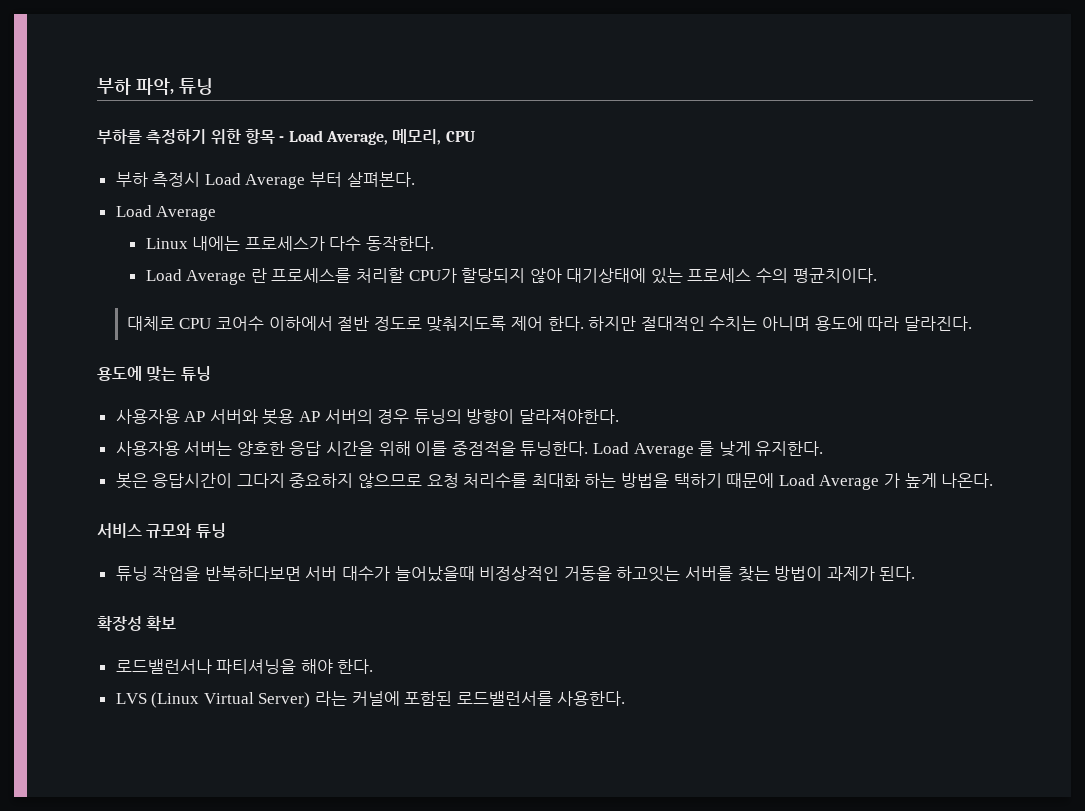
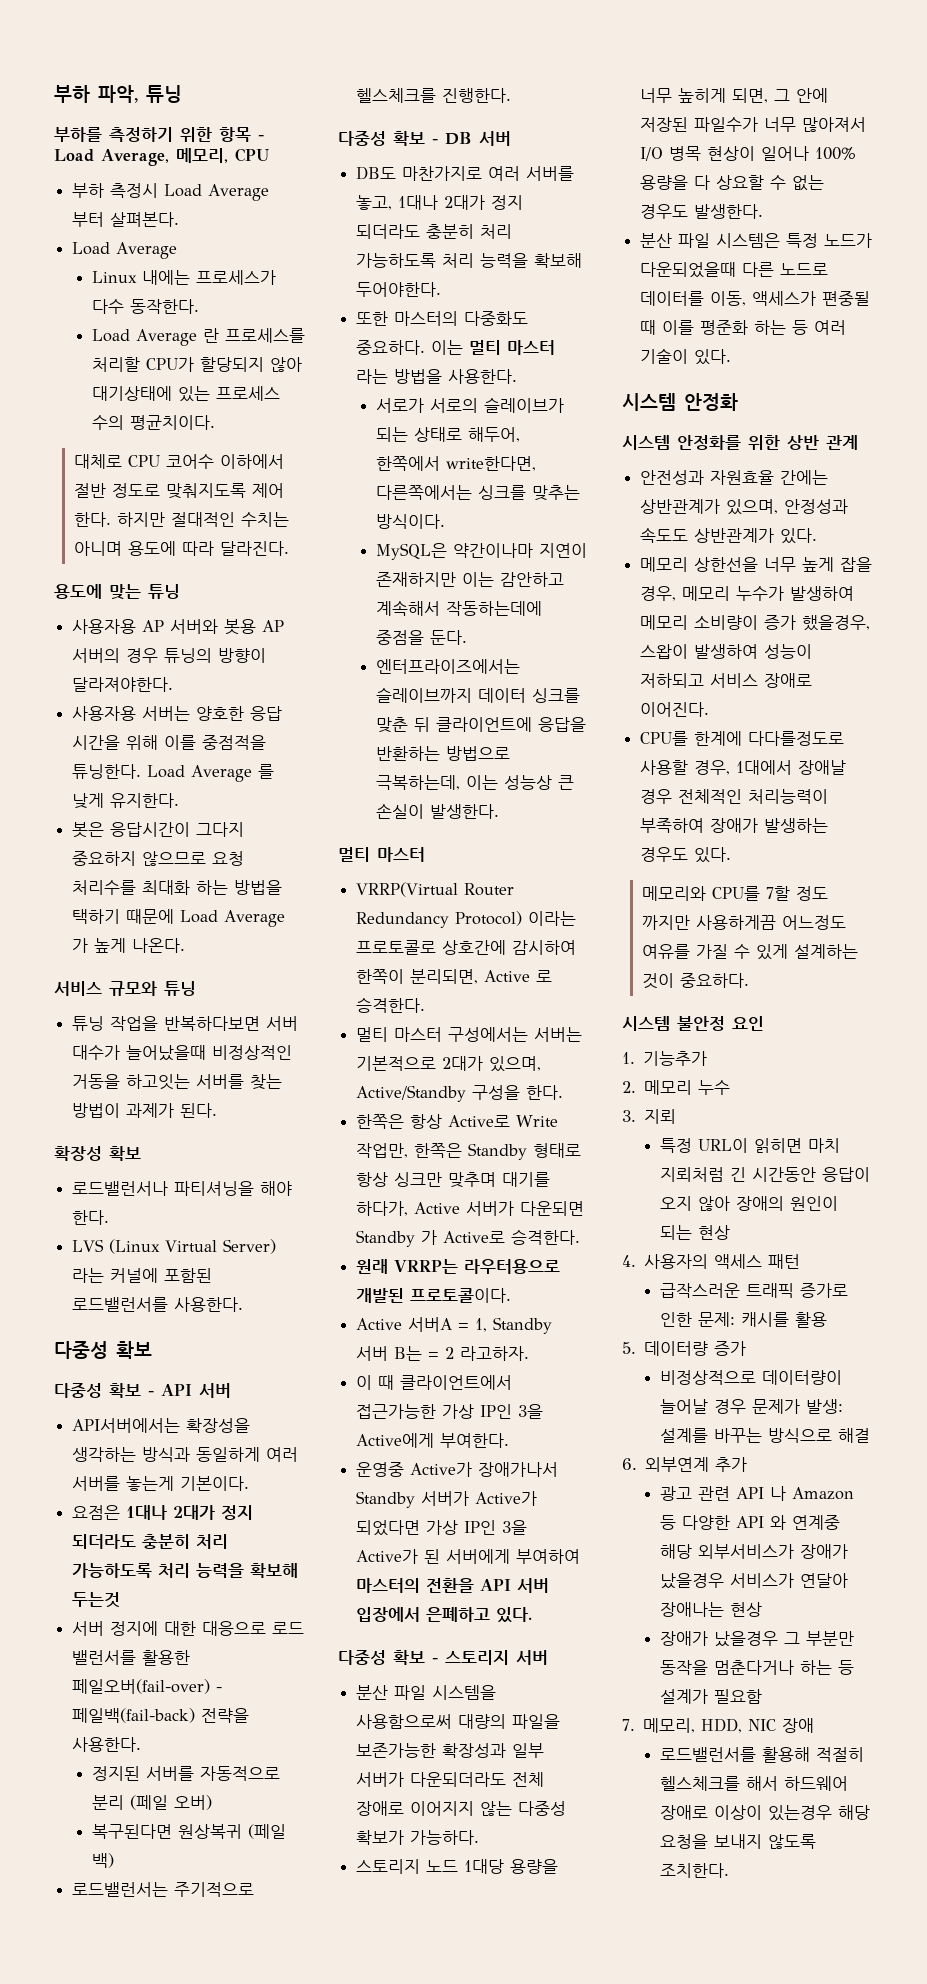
  LVS (Linux Virtual Server) 라는 커널에 포함된 로드밸런서를 사용한다.
+ 다중성 확보
+ 다중성 확보 - API 서버
+ API서버에서는 확장성을 생각하는 방식과 동일하게 여러 서버를 놓는게 기본이다.
+ 요점은 1대나 2대가 정지 되더라도 충분히 처리 가능하도록 처리 능력을 확보해 두는것
+ 서버 정지에 대한 대응으로 로드 밸런서를 활용한 페일오버(fail-over) - 페일백(fail-back) 전략을 사용한다.
+ 정지된 서버를 자동적으로 분리 (페일 오버)
+ 복구된다면 원상복귀 (페일 백)
+ 로드밸런서는 주기적으로 헬스체크를 진행한다.
+ 다중성 확보 - DB 서버
+ DB도 마찬가지로 여러 서버를 놓고, 1대나 2대가 정지 되더라도 충분히 처리 가능하도록 처리 능력을 확보해 두어야한다.
+ 또한 마스터의 다중화도 중요하다. 이는 멀티 마스터 라는 방법을 사용한다.
+ 서로가 서로의 슬레이브가 되는 상태로 해두어, 한쪽에서 write한다면, 다른쪽에서는 싱크를 맞추는 방식이다.
+ MySQL은 약간이나마 지연이 존재하지만 이는 감안하고 계속해서 작동하는데에 중점을 둔다.
+ 엔터프라이즈에서는 슬레이브까지 데이터 싱크를 맞춘 뒤 클라이언트에 응답을 반환하는 방법으로 극복하는데, 이는 성능상 큰 손실이 발생한다.
+ 멀티 마스터
+ VRRP(Virtual Router Redundancy Protocol) 이라는 프로토콜로 상호간에 감시하여 한쪽이 분리되면, Active 로 승격한다.
+ 멀티 마스터 구성에서는 서버는 기본적으로 2대가 있으며, Active/Standby 구성을 한다.
+ 한쪽은 항상 Active로 Write 작업만, 한쪽은 Standby 형태로 항상 싱크만 맞추며 대기를 하다가, Active 서버가 다운되면 Standby 가 Active로 승격한다.
+ 원래 VRRP는 라우터용으로 개발된 프로토콜이다.
+ Active 서버A = 1, Standby 서버 B는 = 2 라고하자.
+ 이 때 클라이언트에서 접근가능한 가상 IP인 3을 Active에게 부여한다.
+ 운영중 Active가 장애가나서 Standby 서버가 Active가 되었다면 가상 IP인 3을 Active가 된 서버에게 부여하여 마스터의 전환을 API 서버 입장에서 은폐하고 있다.
+ 다중성 확보 - 스토리지 서버
+ 분산 파일 시스템을 사용함으로써 대량의 파일을 보존가능한 확장성과 일부 서버가 다운되더라도 전체 장애로 이어지지 않는 다중성 확보가 가능하다.
+ 스토리지 노드 1대당 용량을 너무 높히게 되면, 그 안에 저장된 파일수가 너무 많아져서 I/O 병목 현상이 일어나 100% 용량을 다 상요할 수 없는 경우도 발생한다.
+ 분산 파일 시스템은 특정 노드가 다운되었을때 다른 노드로 데이터를 이동, 액세스가 편중될 때 이를 평준화 하는 등 여러 기술이 있다.
+ 시스템 안정화
+ 시스템 안정화를 위한 상반 관계
+ 안전성과 자원효율 간에는 상반관계가 있으며, 안정성과 속도도 상반관계가 있다.
+ 메모리 상한선을 너무 높게 잡을 경우, 메모리 누수가 발생하여 메모리 소비량이 증가 했을경우, 스왑이 발생하여 성능이 저하되고 서비스 장애로 이어진다.
+ CPU를 한계에 다다를정도로 사용할 경우, 1대에서 장애날 경우 전체적인 처리능력이 부족하여 장애가 발생하는 경우도 있다.
+ 메모리와 CPU를 7할 정도 까지만 사용하게끔 어느정도 여유를 가질 수 있게 설계하는 것이 중요하다.
+ 시스템 불안정 요인
+ 1. 기능추가
+ 2. 메모리 누수
+ 3. 지뢰
+ 특정 URL이 읽히면 마치 지뢰처럼 긴 시간동안 응답이 오지 않아 장애의 원인이 되는 현상
+ 4. 사용자의 액세스 패턴
+ 급작스러운 트래픽 증가로 인한 문제: 캐시를 활용
+ 5. 데이터량 증가
+ 비정상적으로 데이터량이 늘어날 경우 문제가 발생: 설계를 바꾸는 방식으로 해결
+ 6. 외부연계 추가
+ 광고 관련 API 나 Amazon 등 다양한 API 와 연계중 해당 외부서비스가 장애가 났을경우 서비스가 연달아 장애나는 현상
+ 장애가 났을경우 그 부분만 동작을 멈춘다거나 하는 등 설계가 필요함
+ 7. 메모리, HDD, NIC 장애
+ 로드밸런서를 활용해 적절히 헬스체크를 해서 하드웨어 장애로 이상이 있는경우 해당 요청을 보내지 않도록 조치한다.

